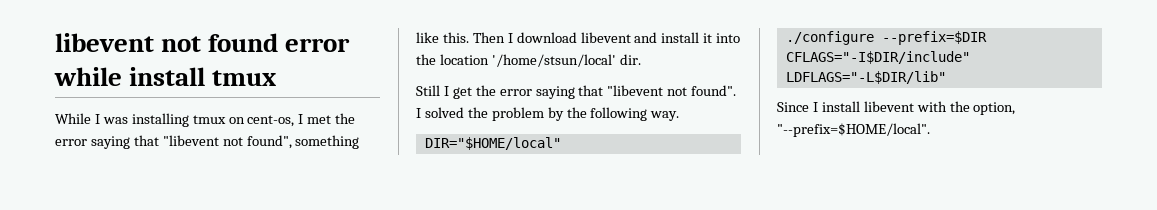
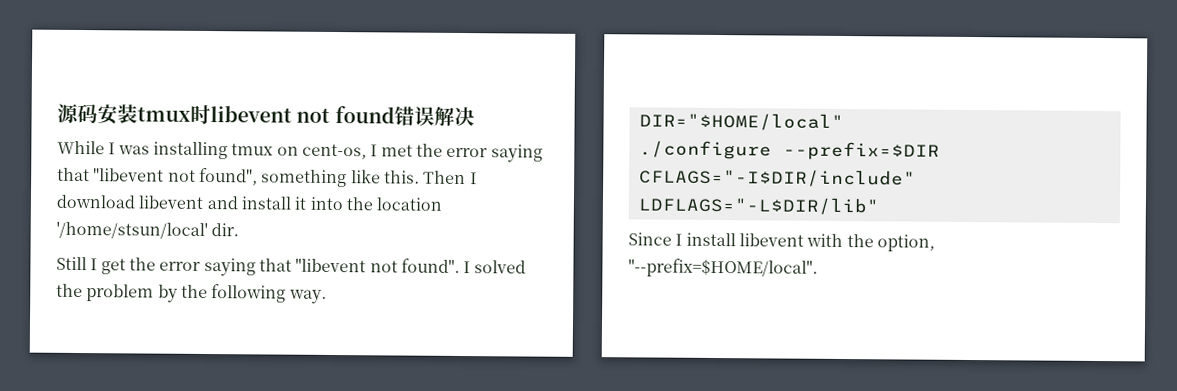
- libevent not found error while install tmux
+ 源码安装tmux时libevent not found错误解决

